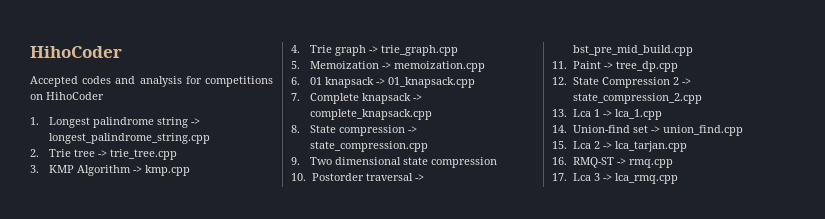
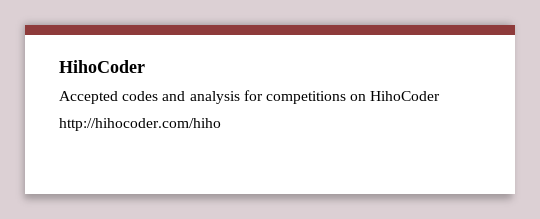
- 1. Longest palindrome string -> longest_palindrome_string.cpp
- 2. Trie tree -> trie_tree.cpp
- 3. KMP Algorithm -> kmp.cpp
- 4. Trie graph -> trie_graph.cpp
- 5. Memoization -> memoization.cpp
- 6. 01 knapsack -> 01_knapsack.cpp
- 7. Complete knapsack -> complete_knapsack.cpp
- 8. State compression -> state_compression.cpp
- 9. Two dimensional state compression
- 10. Postorder traversal -> bst_pre_mid_build.cpp
- 11. Paint -> tree_dp.cpp
- 12. State Compression 2 -> state_compression_2.cpp
- 13. Lca 1 -> lca_1.cpp
- 14. Union-find set -> union_find.cpp
- 15. Lca 2 -> lca_tarjan.cpp
- 16. RMQ-ST -> rmq.cpp
- 17. Lca 3 -> lca_rmq.cpp
+ http://hihocoder.com/hiho

